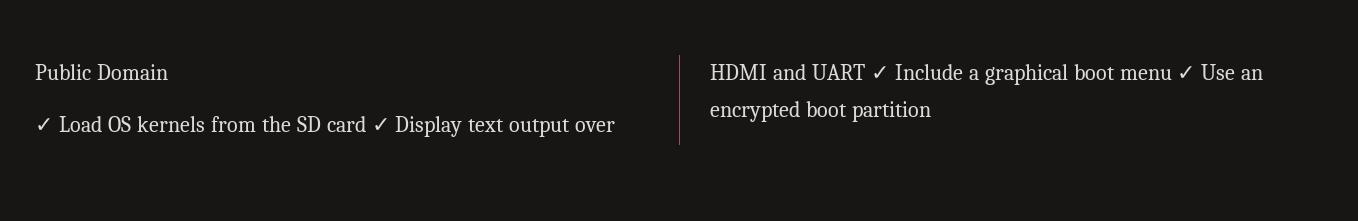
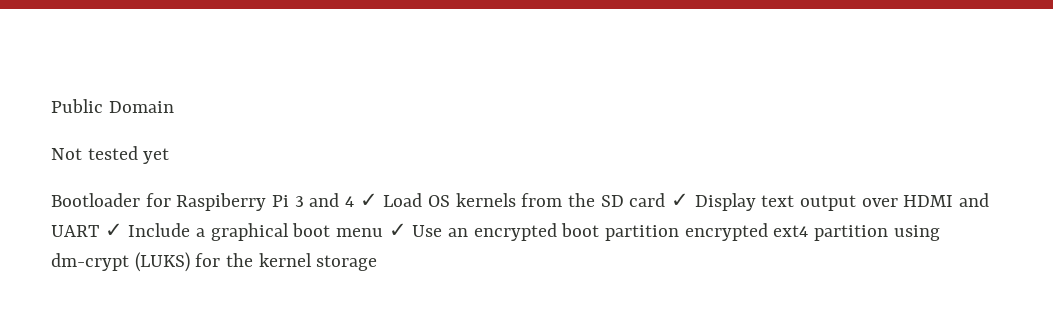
- ✓ Load OS kernels from the SD card ✓ Display text output over HDMI and UART ✓ Include a graphical boot menu ✓ Use an encrypted boot partition
+ Not tested yet
+ Bootloader for Raspiberry Pi 3 and 4 ✓ Load OS kernels from the SD card ✓ Display text output over HDMI and UART ✓ Include a graphical boot menu ✓ Use an encrypted boot partition encrypted ext4 partition using dm-crypt (LUKS) for the kernel storage

